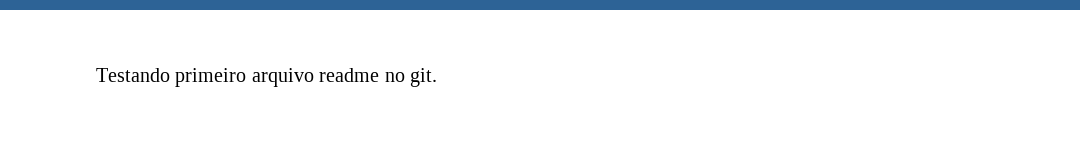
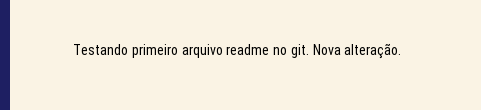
+ Nova alteração.

